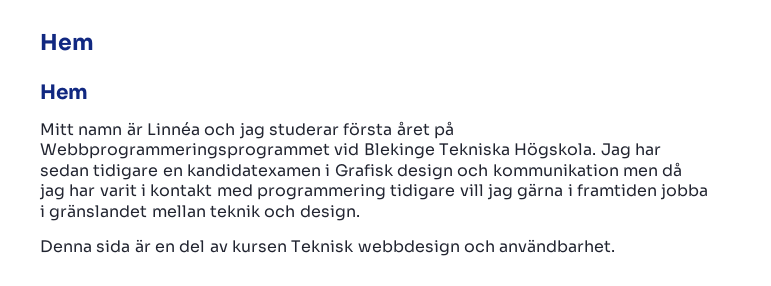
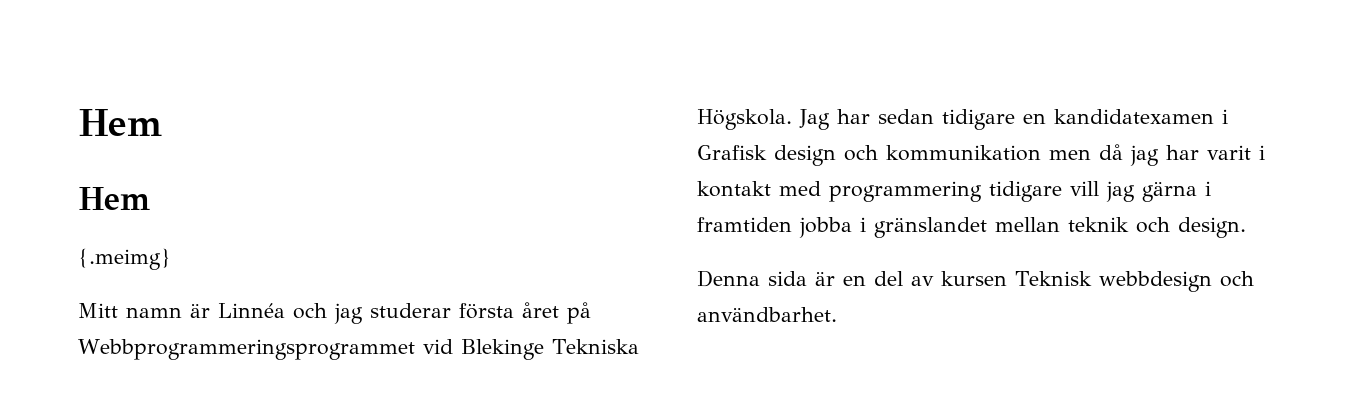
+ {.meimg}

